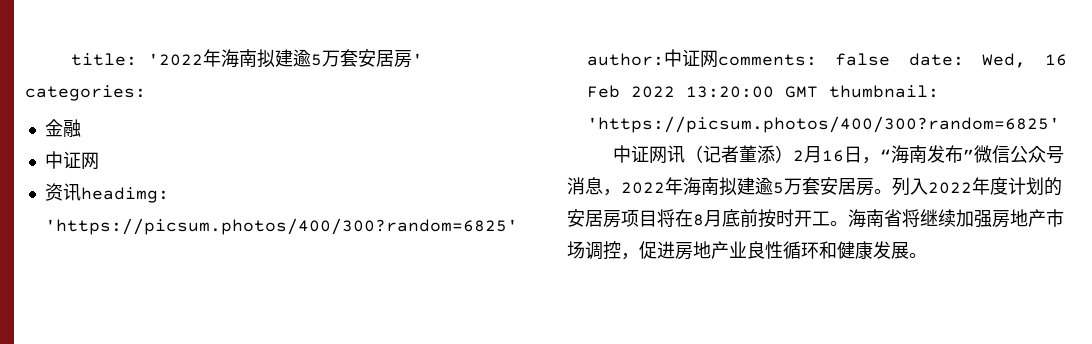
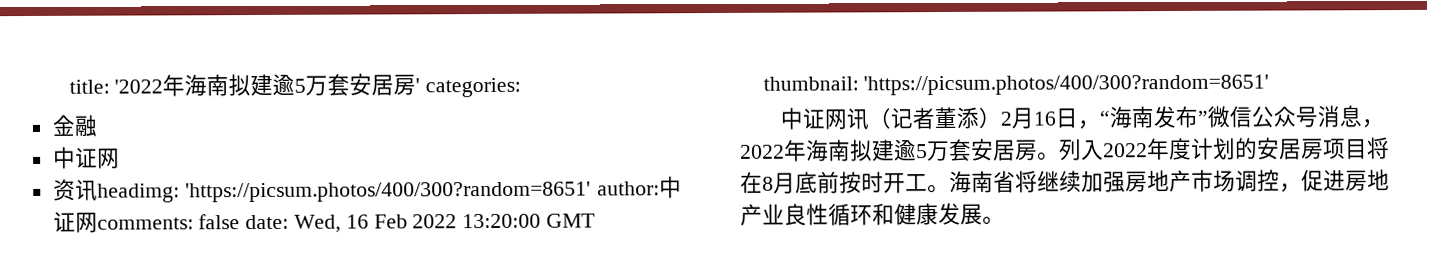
- 资讯headimg: 'https://picsum.photos/400/300?random=6825' author:中证网comments: false date: Wed, 16 Feb 2022 13:20:00 GMT thumbnail: 'https://picsum.photos/400/300?random=6825'
+ 资讯headimg: 'https://picsum.photos/400/300?random=8651' author:中证网comments: false date: Wed, 16 Feb 2022 13:20:00 GMT thumbnail: 'https://picsum.photos/400/300?random=8651'

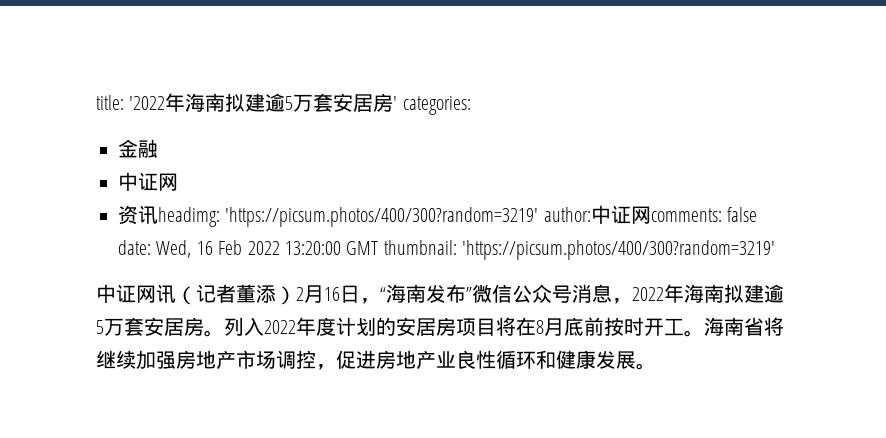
- 资讯headimg: 'https://picsum.photos/400/300?random=8651' author:中证网comments: false date: Wed, 16 Feb 2022 13:20:00 GMT thumbnail: 'https://picsum.photos/400/300?random=8651'
+ 资讯headimg: 'https://picsum.photos/400/300?random=3219' author:中证网comments: false date: Wed, 16 Feb 2022 13:20:00 GMT thumbnail: 'https://picsum.photos/400/300?random=3219'

